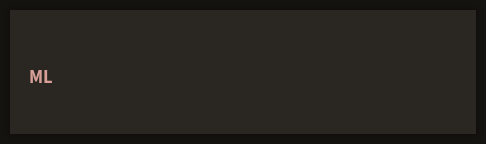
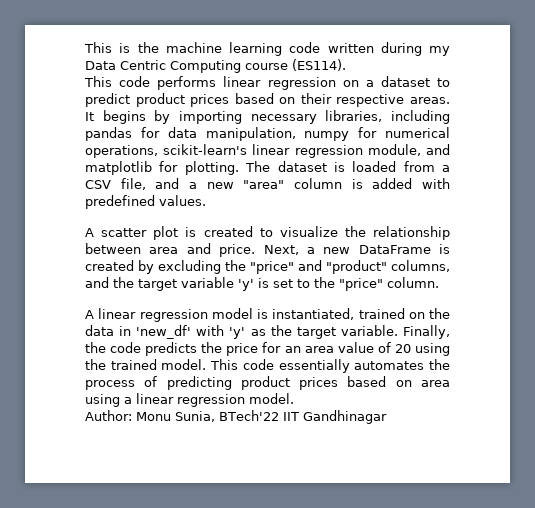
- ML
+ This is the machine learning code written during my Data Centric Computing course (ES114).
+ This code performs linear regression on a dataset to predict product prices based on their respective areas. It begins by importing necessary libraries, including pandas for data manipulation, numpy for numerical operations, scikit-learn's linear regression module, and matplotlib for plotting. The dataset is loaded from a CSV file, and a new "area" column is added with predefined values.
+ A scatter plot is created to visualize the relationship between area and price. Next, a new DataFrame is created by excluding the "price" and "product" columns, and the target variable 'y' is set to the "price" column.
+ A linear regression model is instantiated, trained on the data in 'new_df' with 'y' as the target variable. Finally, the code predicts the price for an area value of 20 using the trained model. This code essentially automates the process of predicting product prices based on area using a linear regression model.
+ Author: Monu Sunia, BTech'22 IIT Gandhinagar

